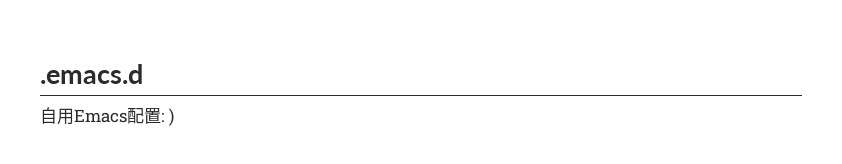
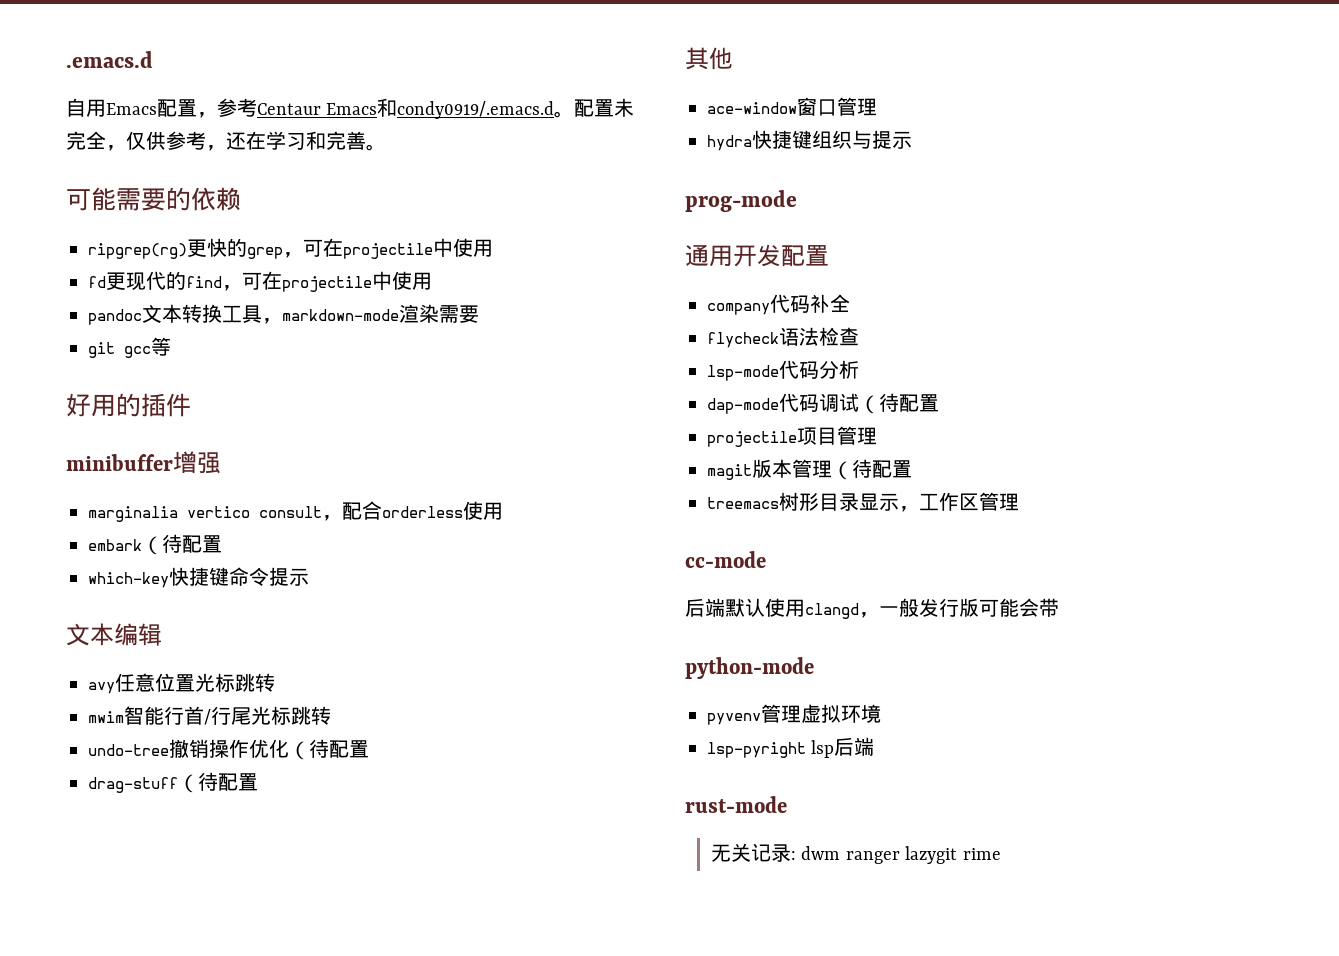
- 自用Emacs配置: )
+ 自用Emacs配置，参考Centaur Emacs和condy0919/.emacs.d。配置未完全，仅供参考，还在学习和完善。
+ 可能需要的依赖
+ ripgrep(rg)更快的grep，可在projectile中使用
+ fd更现代的find，可在projectile中使用
+ pandoc文本转换工具，markdown-mode渲染需要
+ git gcc等
+ 好用的插件
+ minibuffer增强
+ marginalia vertico consult，配合orderless使用
+ embark（待配置
+ which-key快捷键命令提示
+ 文本编辑
+ avy任意位置光标跳转
+ mwim智能行首/行尾光标跳转
+ undo-tree撤销操作优化（待配置
+ drag-stuff（待配置
+ 其他
+ ace-window窗口管理
+ hydra快捷键组织与提示
+ prog-mode
+ 通用开发配置
+ company代码补全
+ flycheck语法检查
+ lsp-mode代码分析
+ dap-mode代码调试（待配置
+ projectile项目管理
+ magit版本管理（待配置
+ treemacs树形目录显示，工作区管理
+ cc-mode
+ 后端默认使用clangd，一般发行版可能会带
+ python-mode
+ pyvenv管理虚拟环境
+ lsp-pyright lsp后端
+ rust-mode
+ 无关记录: dwm ranger lazygit rime

